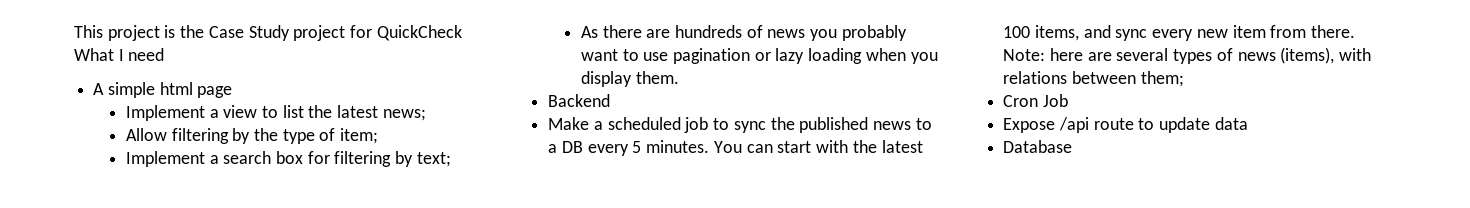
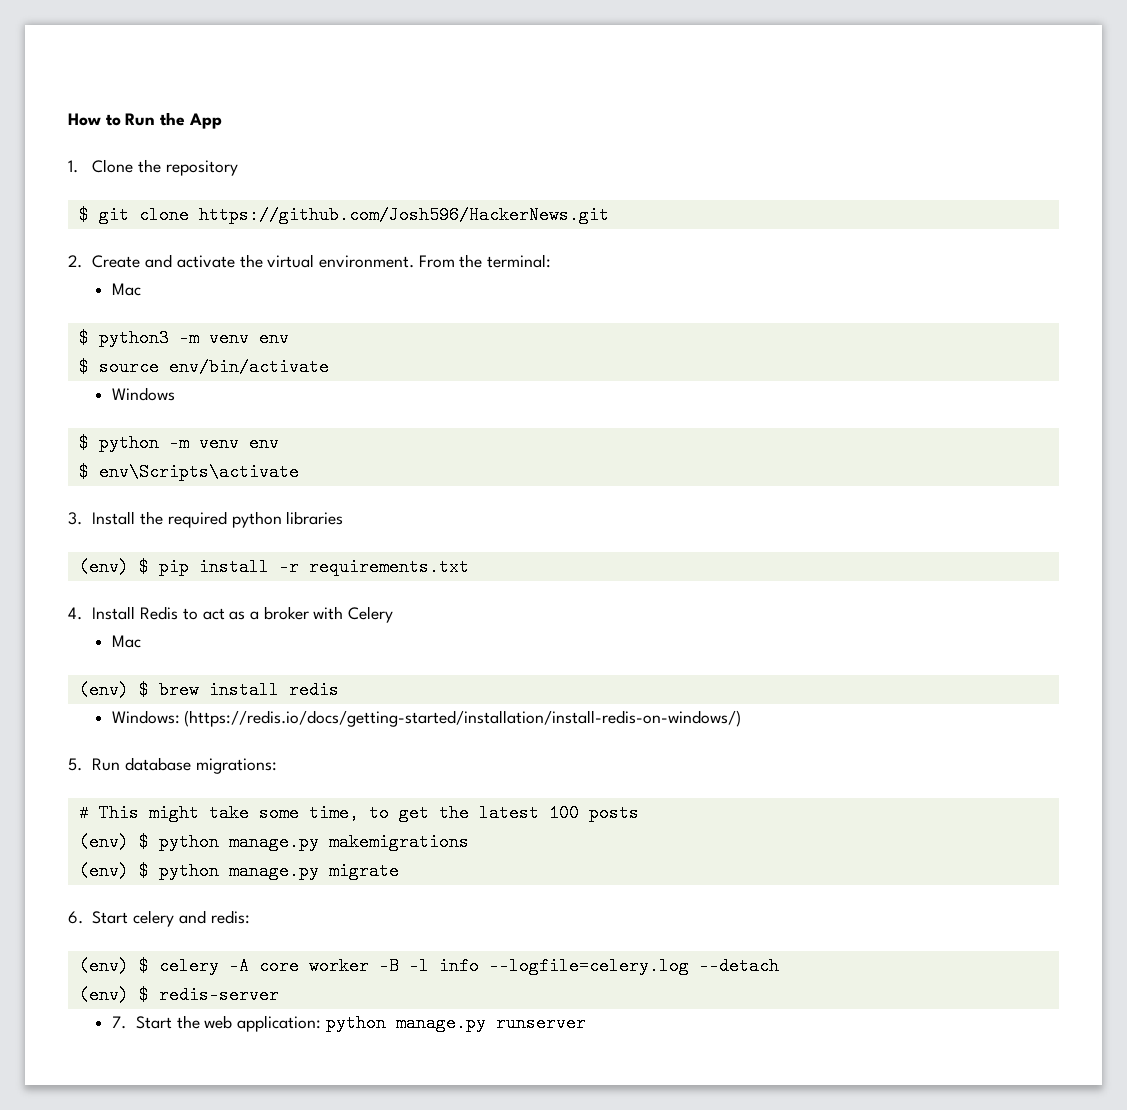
- This project is the Case Study project for QuickCheck What I need
- A simple html page
- Implement a view to list the latest news;
- Allow filtering by the type of item;
- Implement a search box for filtering by text;
- As there are hundreds of news you probably want to use pagination or lazy loading when you display them.
- Backend
- Make a scheduled job to sync the published news to a DB every 5 minutes. You can start with the latest 100 items, and sync every new item from there. Note: here are several types of news (items), with relations between them;
- Cron Job
- Expose /api route to update data
- Database
+ How to Run the App
+ 1. Clone the repository
+ $ git clone https://github.com/Josh596/HackerNews.git
+ 2. Create and activate the virtual environment. From the terminal:
+ Mac
+ $ python3 -m venv env
+ $ source env/bin/activate
+ Windows
+ $ python -m venv env
+ $ env\Scripts\activate
+ 3. Install the required python libraries
+ (env) $ pip install -r requirements.txt
+ 4. Install Redis to act as a broker with Celery
+ Mac
+ (env) $ brew install redis
+ Windows: (https://redis.io/docs/getting-started/installation/install-redis-on-windows/)
+ 5. Run database migrations:
+ # This might take some time, to get the latest 100 posts
+ (env) $ python manage.py makemigrations
+ (env) $ python manage.py migrate
+ 6. Start celery and redis:
+ (env) $ celery -A core worker -B -l info --logfile=celery.log --detach
+ (env) $ redis-server
+ 7. Start the web application: python manage.py runserver

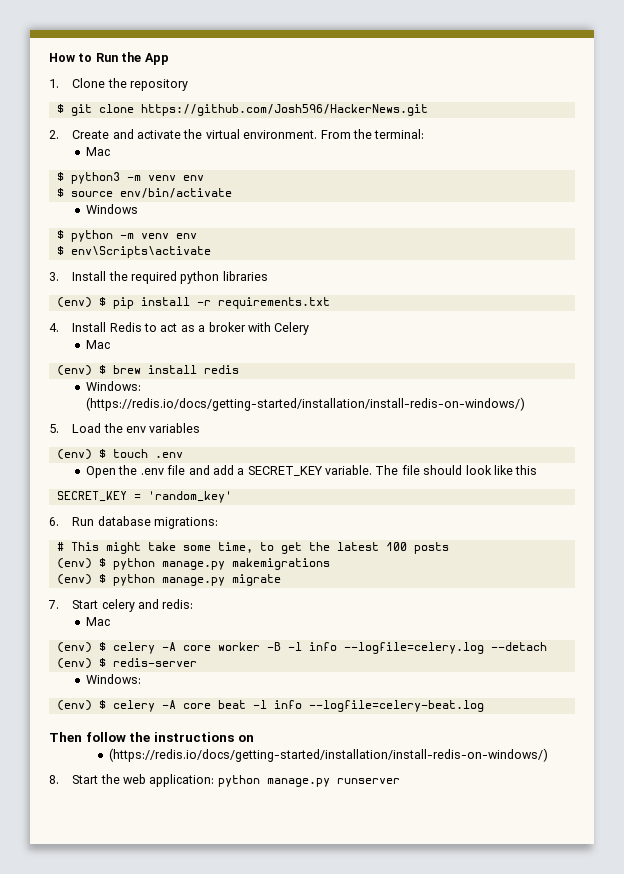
- 5. Run database migrations:
+ 5. Load the env variables
+ (env) $ touch .env
+ Open the .env file and add a SECRET_KEY variable. The file should look like this
+ SECRET_KEY = 'random_key'
+ 6. Run database migrations:
- 6. Start celery and redis:
+ 7. Start celery and redis:
+ Mac
  (env) $ redis-server
- 7. Start the web application: python manage.py runserver
+ Windows:
+ (env) $ celery -A core beat -l info --logfile=celery-beat.log
+ Then follow the instructions on
+ (https://redis.io/docs/getting-started/installation/install-redis-on-windows/)
+ 8. Start the web application: python manage.py runserver

